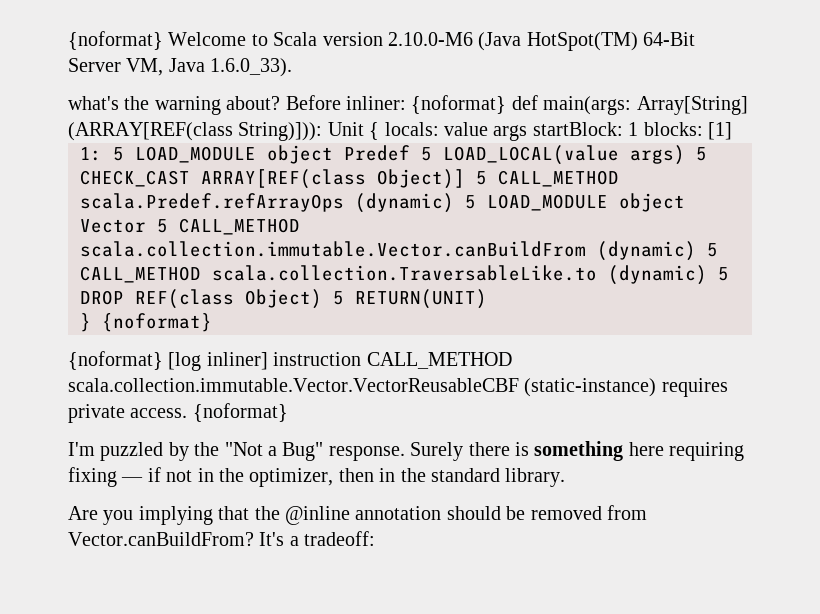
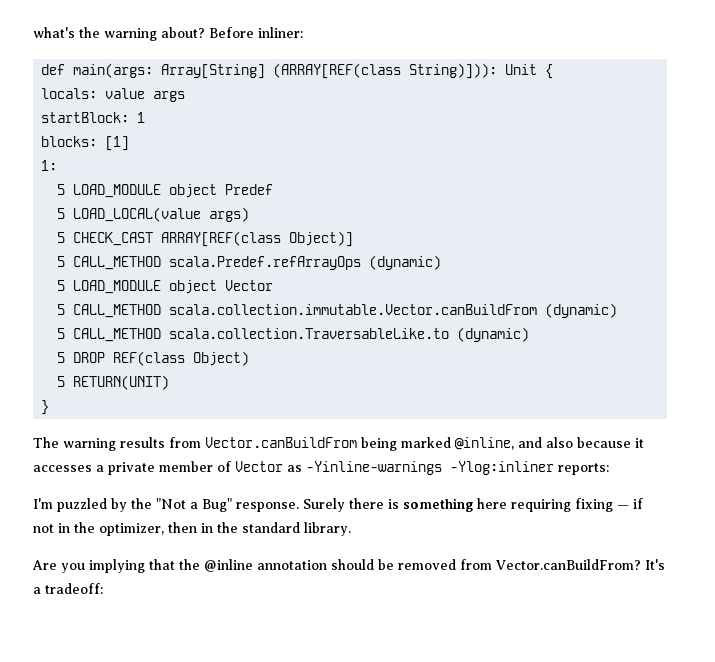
- {noformat} Welcome to Scala version 2.10.0-M6 (Java HotSpot(TM) 64-Bit Server VM, Java 1.6.0_33).
- Before inliner: {noformat} def main(args: Array[String] (ARRAY[REF(class String)])): Unit { locals: value args startBlock: 1 blocks: [1]
+ Before inliner:
+ def main(args: Array[String] (ARRAY[REF(class String)])): Unit {
+ locals: value args
+ startBlock: 1
+ blocks: [1]
- 1: 5 LOAD_MODULE object Predef 5 LOAD_LOCAL(value args) 5 CHECK_CAST ARRAY[REF(class Object)] 5 CALL_METHOD scala.Predef.refArrayOps (dynamic) 5 LOAD_MODULE object Vector 5 CALL_METHOD scala.collection.immutable.Vector.canBuildFrom (dynamic) 5 CALL_METHOD scala.collection.TraversableLike.to (dynamic) 5 DROP REF(class Object) 5 RETURN(UNIT)
+ 1:
+ 5 LOAD_MODULE object Predef
+ 5 LOAD_LOCAL(value args)
+ 5 CHECK_CAST ARRAY[REF(class Object)]
+ 5 CALL_METHOD scala.Predef.refArrayOps (dynamic)
+ 5 LOAD_MODULE object Vector
+ 5 CALL_METHOD scala.collection.immutable.Vector.canBuildFrom (dynamic)
+ 5 CALL_METHOD scala.collection.TraversableLike.to (dynamic)
+ 5 DROP REF(class Object)
+ 5 RETURN(UNIT)
- } {noformat}
- {noformat} [log inliner] instruction CALL_METHOD scala.collection.immutable.Vector.VectorReusableCBF (static-instance) requires private access. {noformat}
+ }
+ The warning results from Vector.canBuildFrom being marked @inline, and also because it accesses a private member of Vector as -Yinline-warnings -Ylog:inliner reports:

